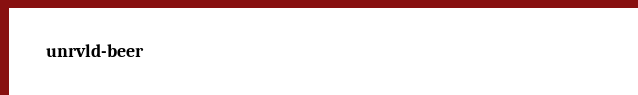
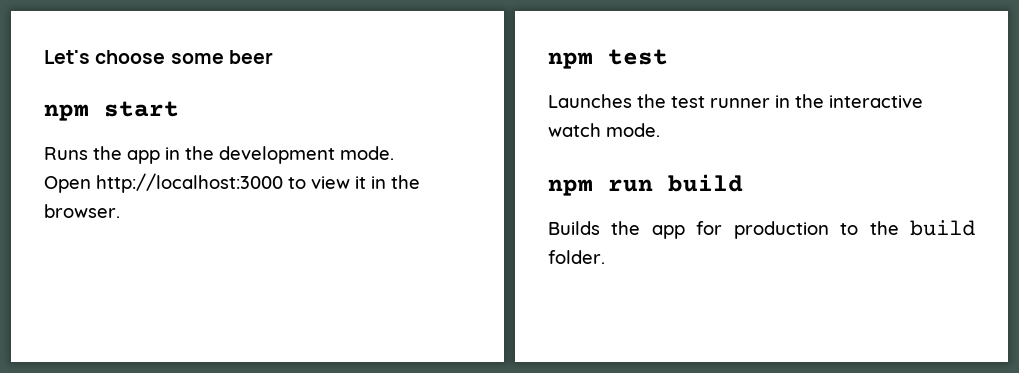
- unrvld-beer
+ Let's choose some beer
+ npm start
+ Runs the app in the development mode.
+ Open http://localhost:3000 to view it in the browser.
+ npm test
+ Launches the test runner in the interactive watch mode.
+ npm run build
+ Builds the app for production to the build folder.

